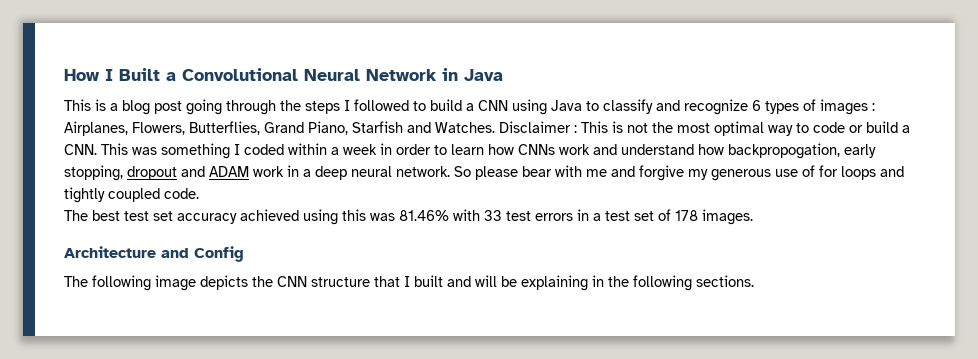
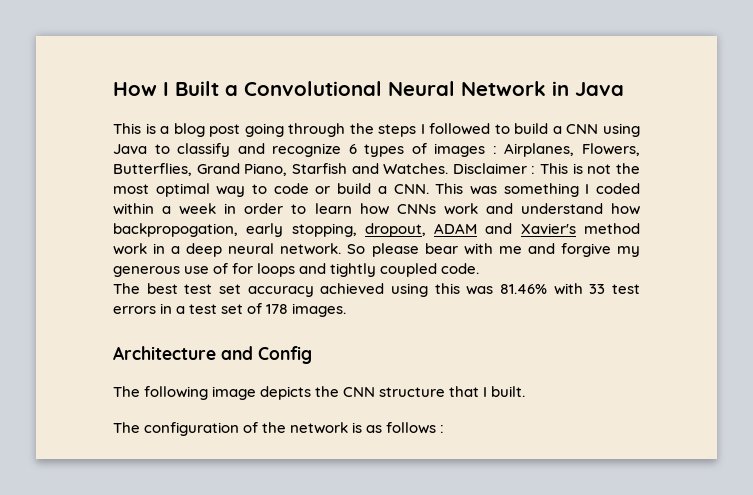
- Disclaimer : This is not the most optimal way to code or build a CNN. This was something I coded within a week in order to learn how CNNs work and understand how backpropogation, early stopping, dropout and ADAM work in a deep neural network.
+ Disclaimer : This is not the most optimal way to code or build a CNN. This was something I coded within a week in order to learn how CNNs work and understand how backpropogation, early stopping, dropout, ADAM and Xavier's method work in a deep neural network.
- The following image depicts the CNN structure that I built and will be explaining in the following sections.
+ The following image depicts the CNN structure that I built.
+ The configuration of the network is as follows :

